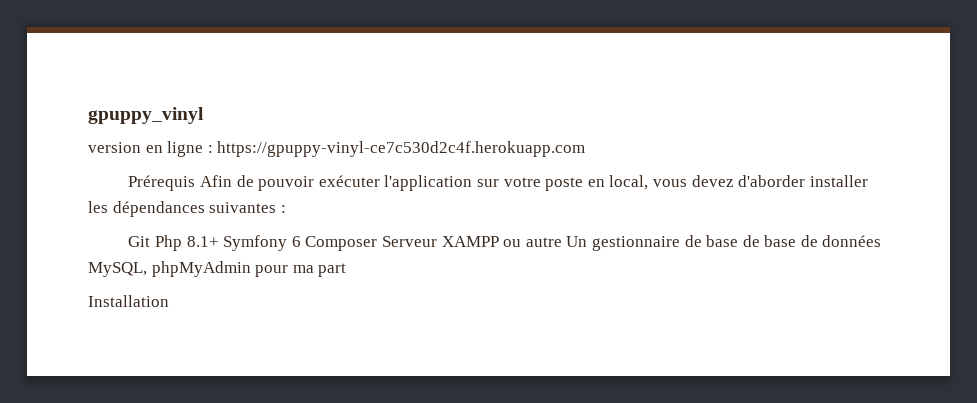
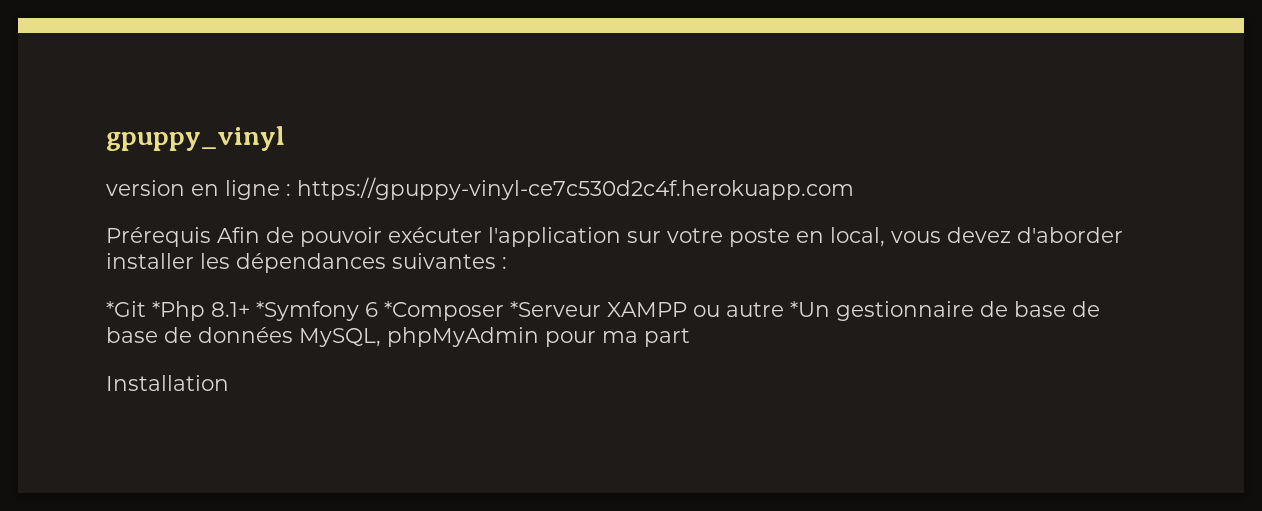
- Git Php 8.1+ Symfony 6 Composer Serveur XAMPP ou autre Un gestionnaire de base de base de données MySQL, phpMyAdmin pour ma part
+ *Git *Php 8.1+ *Symfony 6 *Composer *Serveur XAMPP ou autre *Un gestionnaire de base de base de données MySQL, phpMyAdmin pour ma part

